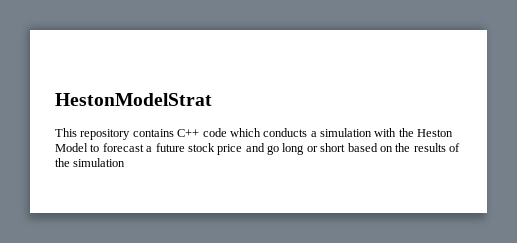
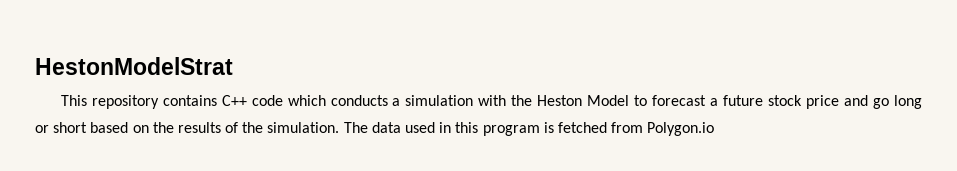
- This repository contains C++ code which conducts a simulation with the Heston Model to forecast a future stock price and go long or short based on the results of the simulation
+ This repository contains C++ code which conducts a simulation with the Heston Model to forecast a future stock price and go long or short based on the results of the simulation. The data used in this program is fetched from Polygon.io

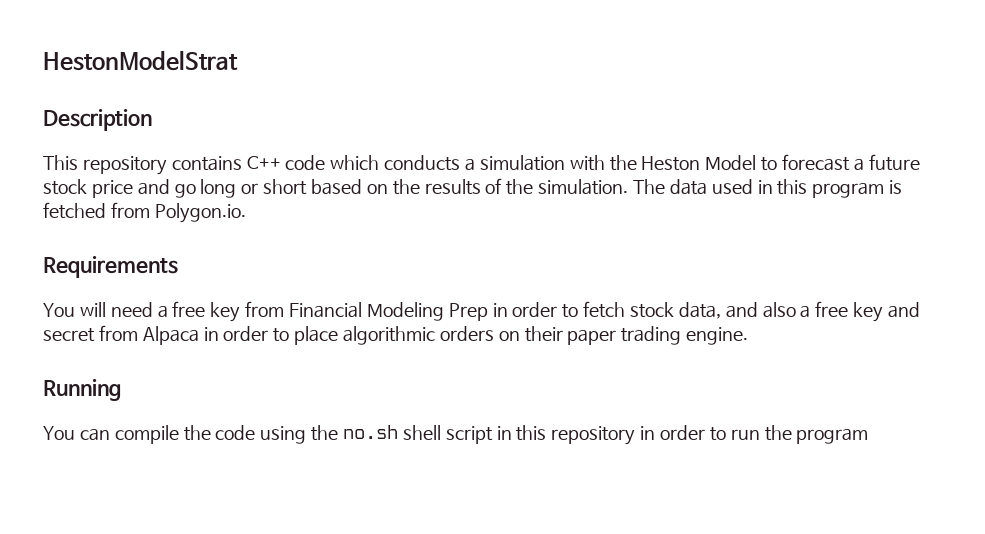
+ Description
- The data used in this program is fetched from Polygon.io
+ The data used in this program is fetched from Polygon.io.
+ Requirements
+ You will need a free key from Financial Modeling Prep in order to fetch stock data, and also a free key and secret from Alpaca in order to place algorithmic orders on their paper trading engine.
+ Running
+ You can compile the code using the no.sh shell script in this repository in order to run the program

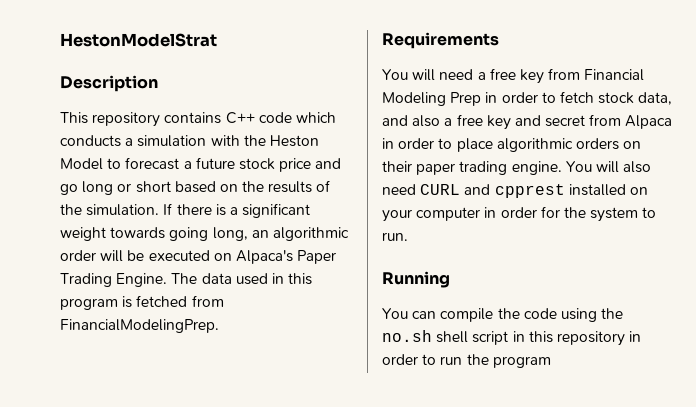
+ If there is a significant weight towards going long, an algorithmic order will be executed on Alpaca's Paper Trading Engine.
- The data used in this program is fetched from Polygon.io.
+ The data used in this program is fetched from FinancialModelingPrep.
+ You will also need CURL and cpprest installed on your computer in order for the system to run.

